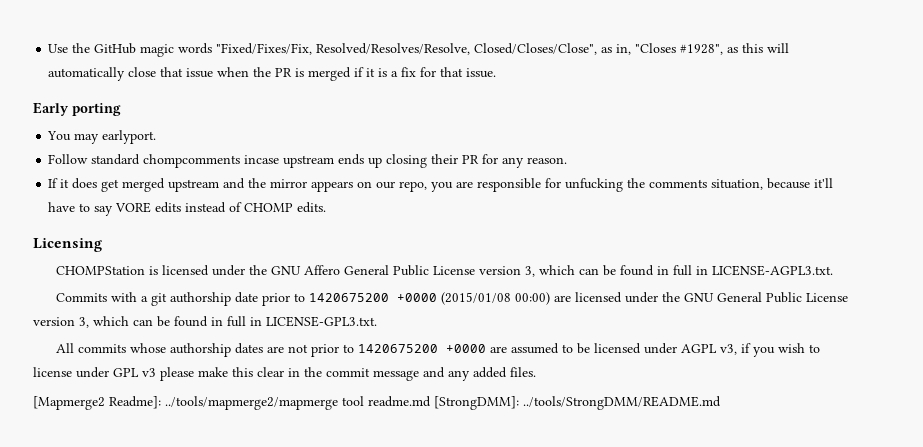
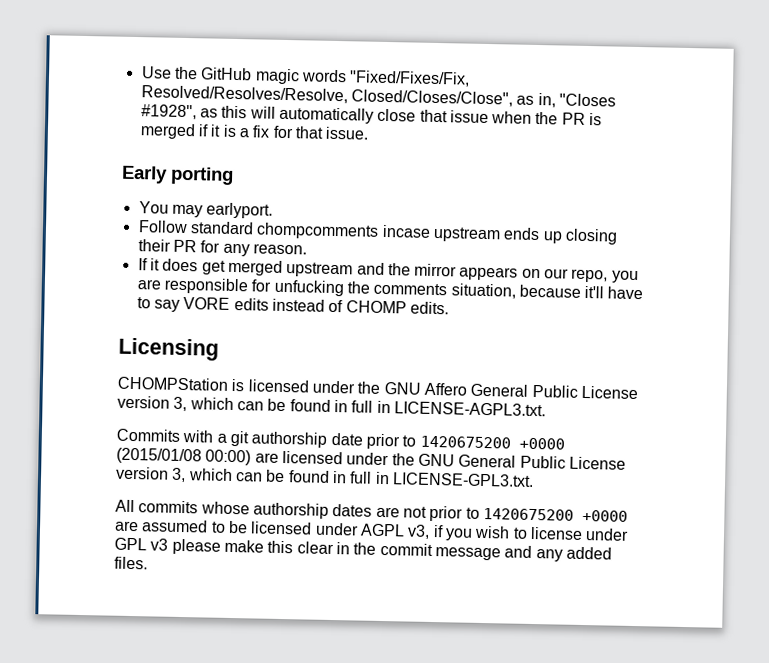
- [Mapmerge2 Readme]: ../tools/mapmerge2/mapmerge tool readme.md [StrongDMM]: ../tools/StrongDMM/README.md

